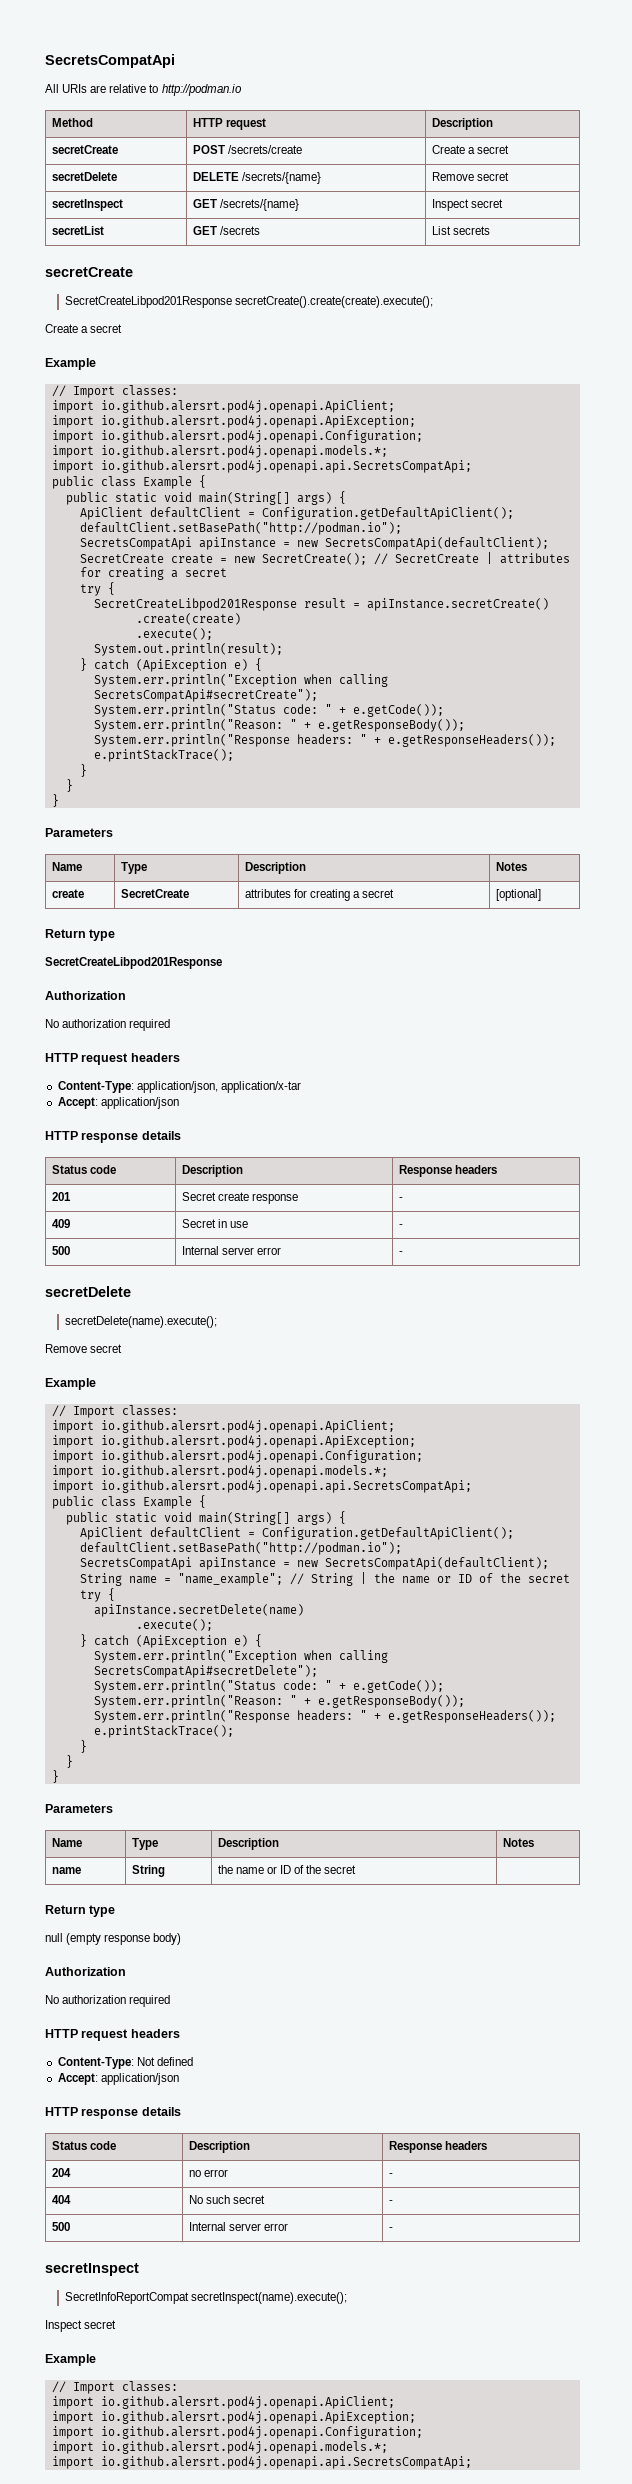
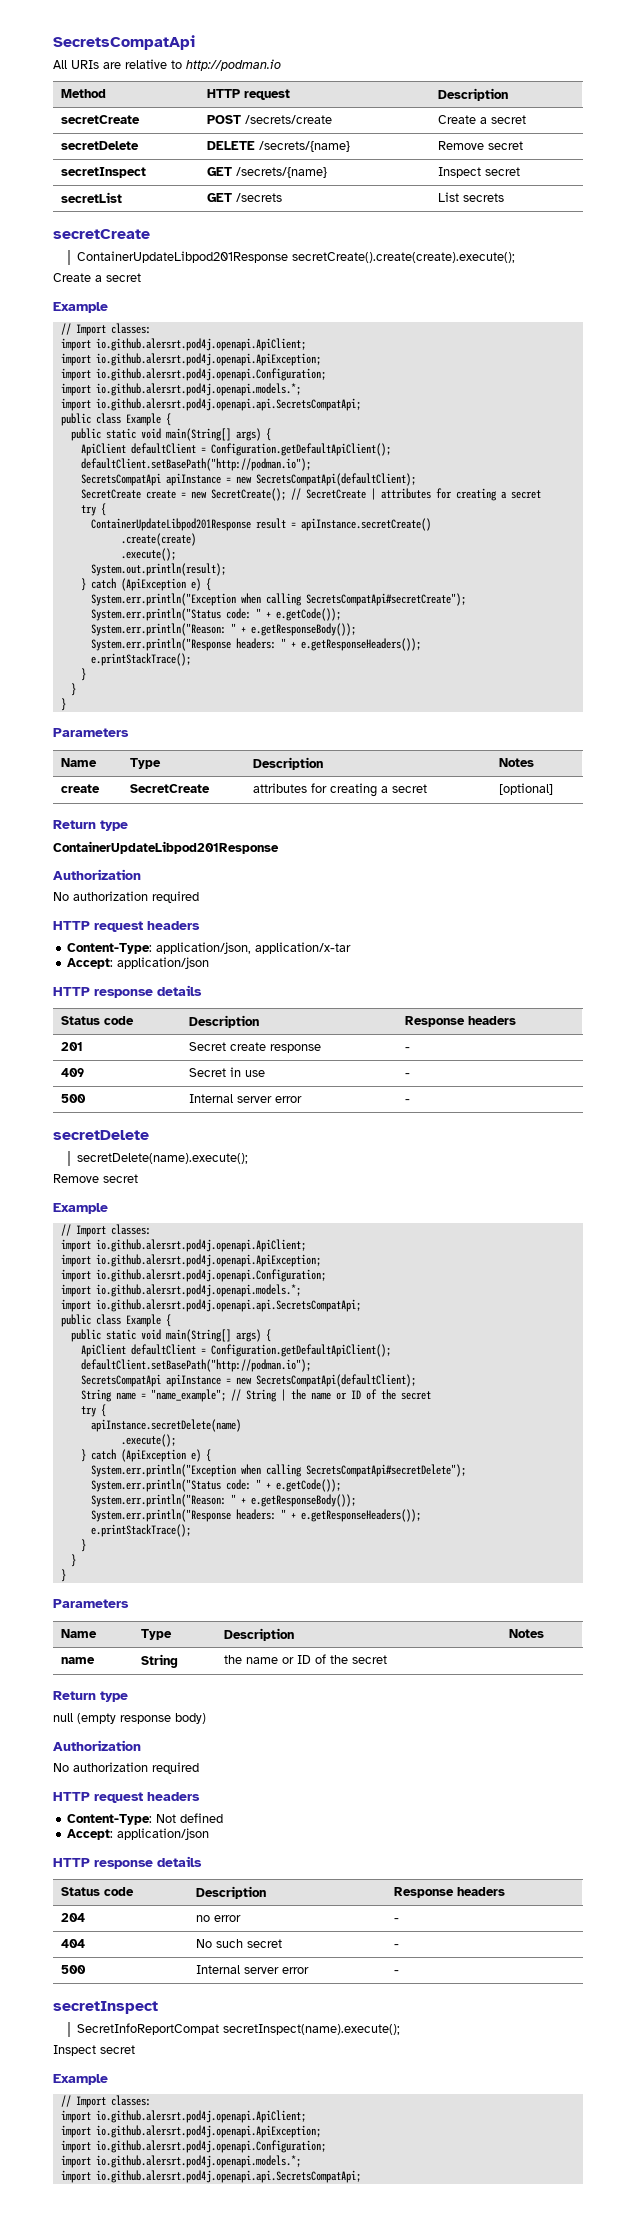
- SecretCreateLibpod201Response secretCreate().create(create).execute();
+ ContainerUpdateLibpod201Response secretCreate().create(create).execute();
- SecretCreateLibpod201Response result = apiInstance.secretCreate()
+ ContainerUpdateLibpod201Response result = apiInstance.secretCreate()
  create | SecretCreate | attributes for creating a secret | [optional]
  Return type
- SecretCreateLibpod201Response
+ ContainerUpdateLibpod201Response

